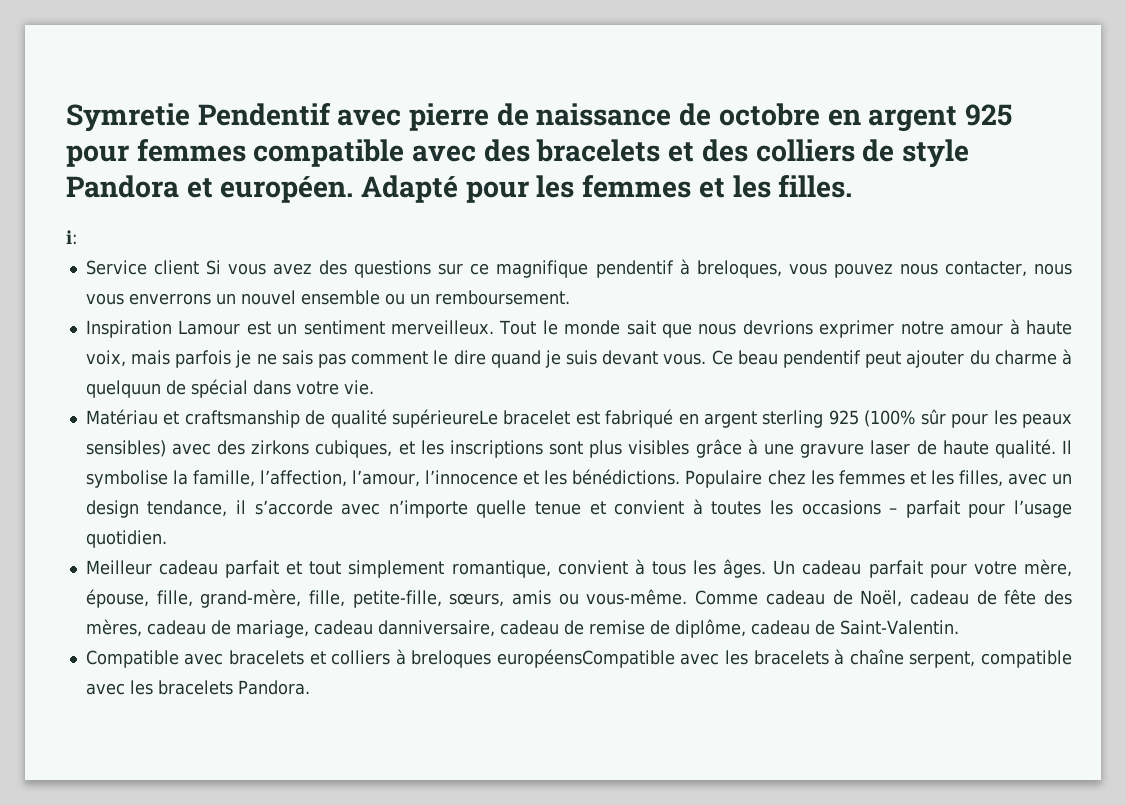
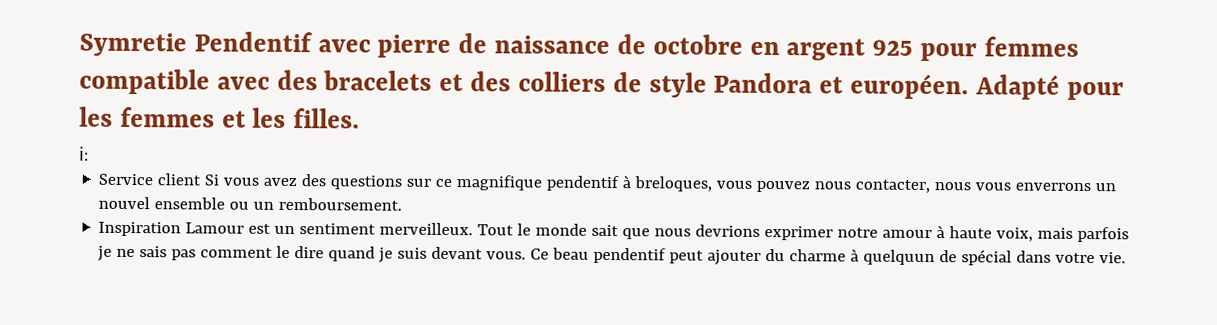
- Matériau et craftsmanship de qualité supérieureLe bracelet est fabriqué en argent sterling 925 (100% sûr pour les peaux sensibles) avec des zirkons cubiques, et les inscriptions sont plus visibles grâce à une gravure laser de haute qualité. Il symbolise la famille, l’affection, l’amour, l’innocence et les bénédictions. Populaire chez les femmes et les filles, avec un design tendance, il s’accorde avec n’importe quelle tenue et convient à toutes les occasions – parfait pour l’usage quotidien.
- Meilleur cadeau parfait et tout simplement romantique, convient à tous les âges. Un cadeau parfait pour votre mère, épouse, fille, grand-mère, fille, petite-fille, sœurs, amis ou vous-même. Comme cadeau de Noël, cadeau de fête des mères, cadeau de mariage, cadeau danniversaire, cadeau de remise de diplôme, cadeau de Saint-Valentin.
- Compatible avec bracelets et colliers à breloques européensCompatible avec les bracelets à chaîne serpent, compatible avec les bracelets Pandora.

